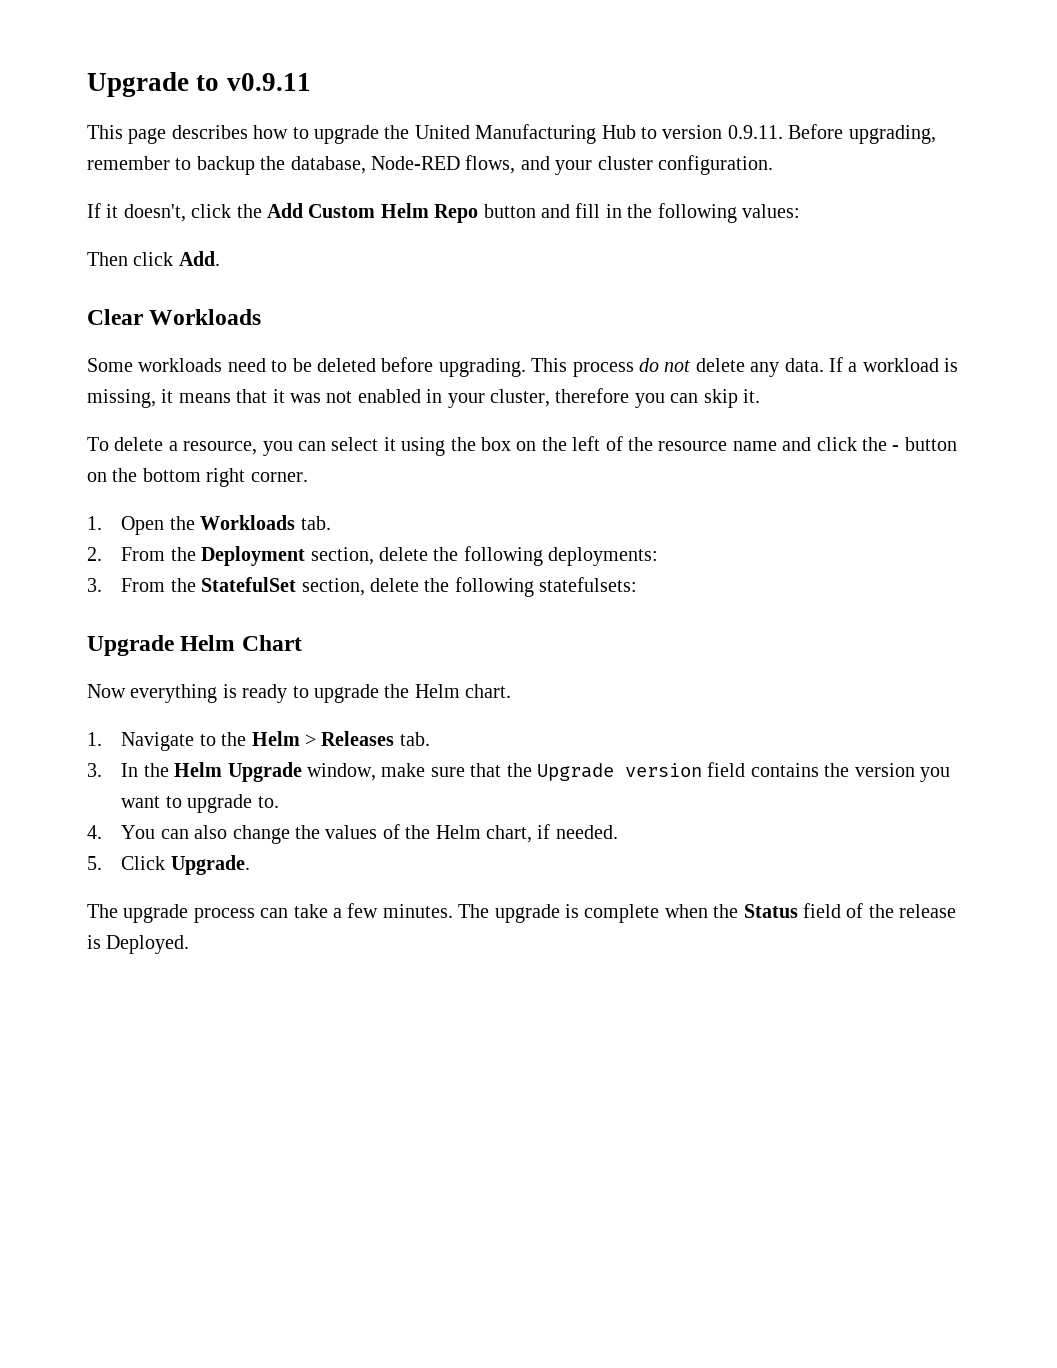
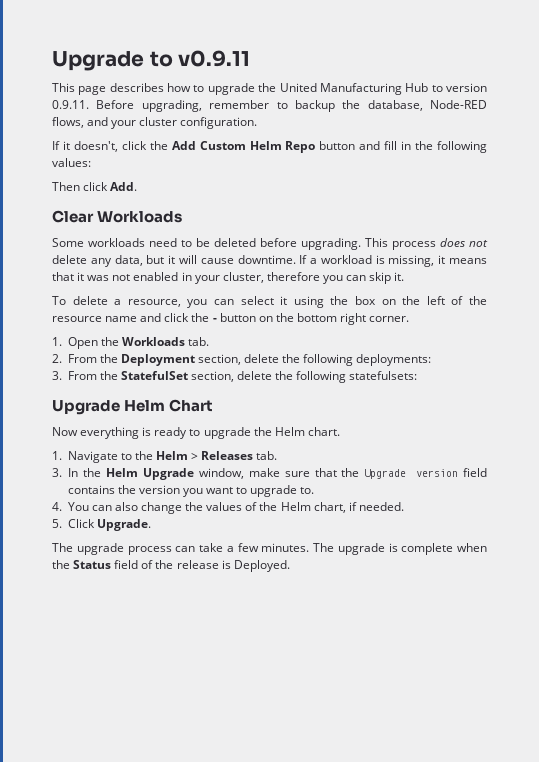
- This process do not delete any data.
+ This process does not delete any data, but it will cause downtime.

